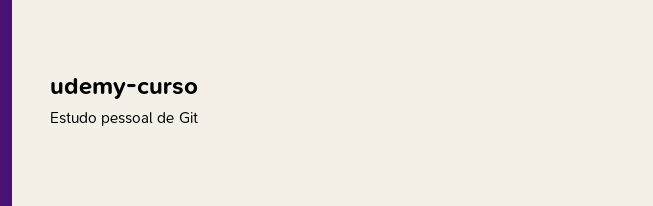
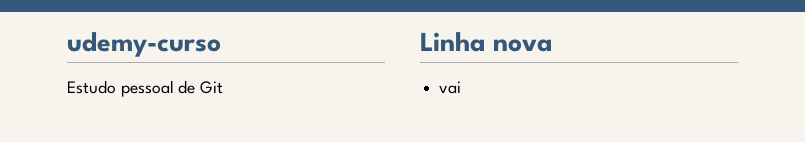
+ Linha nova
+ vai

